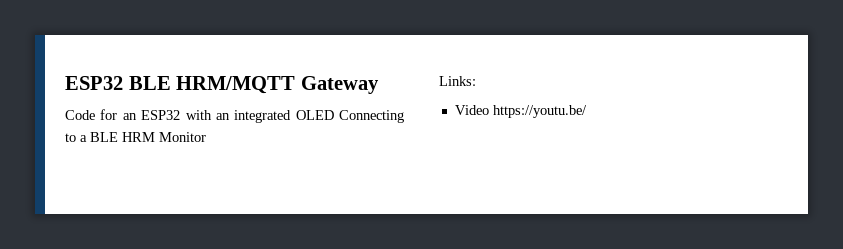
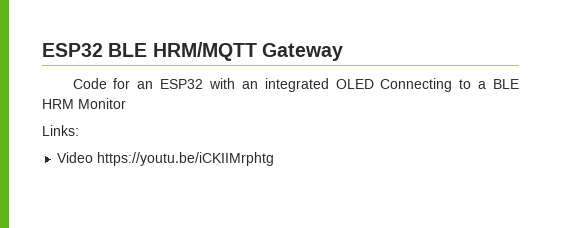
- Video https://youtu.be/
+ Video https://youtu.be/iCKIIMrphtg

